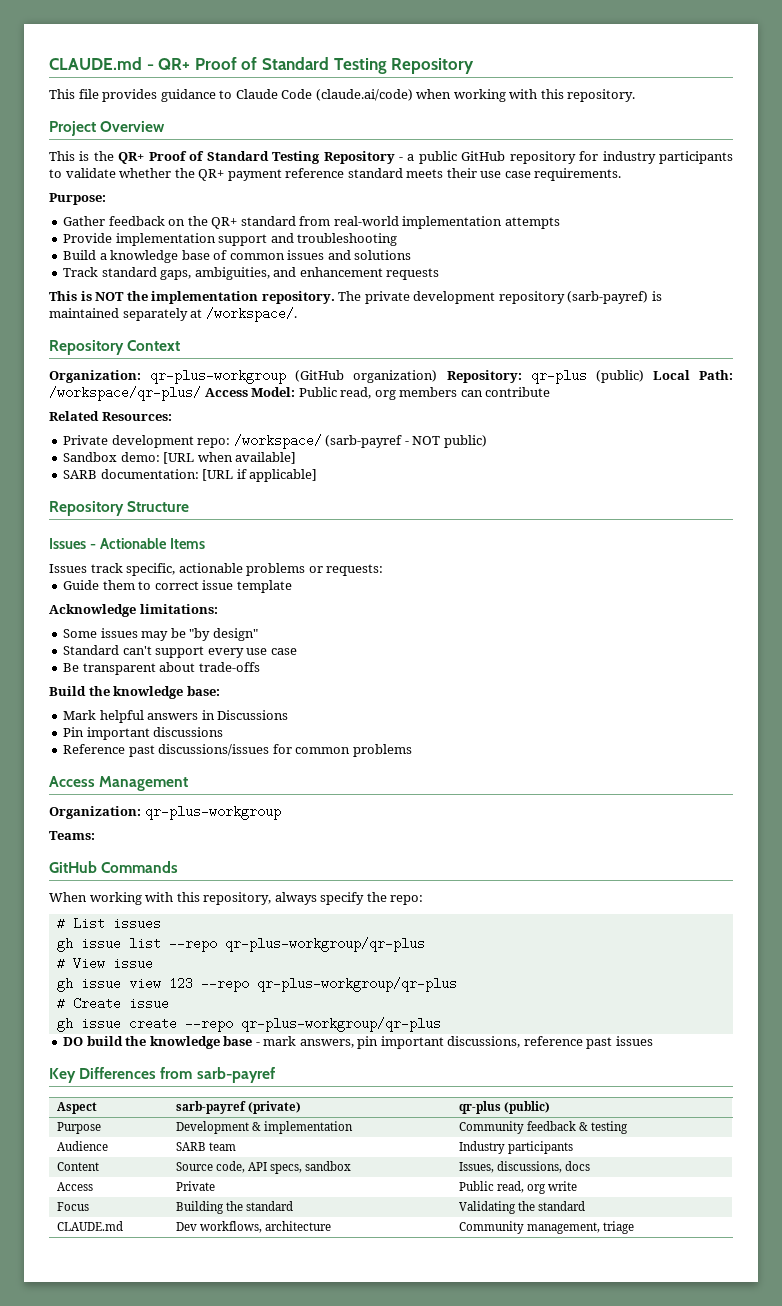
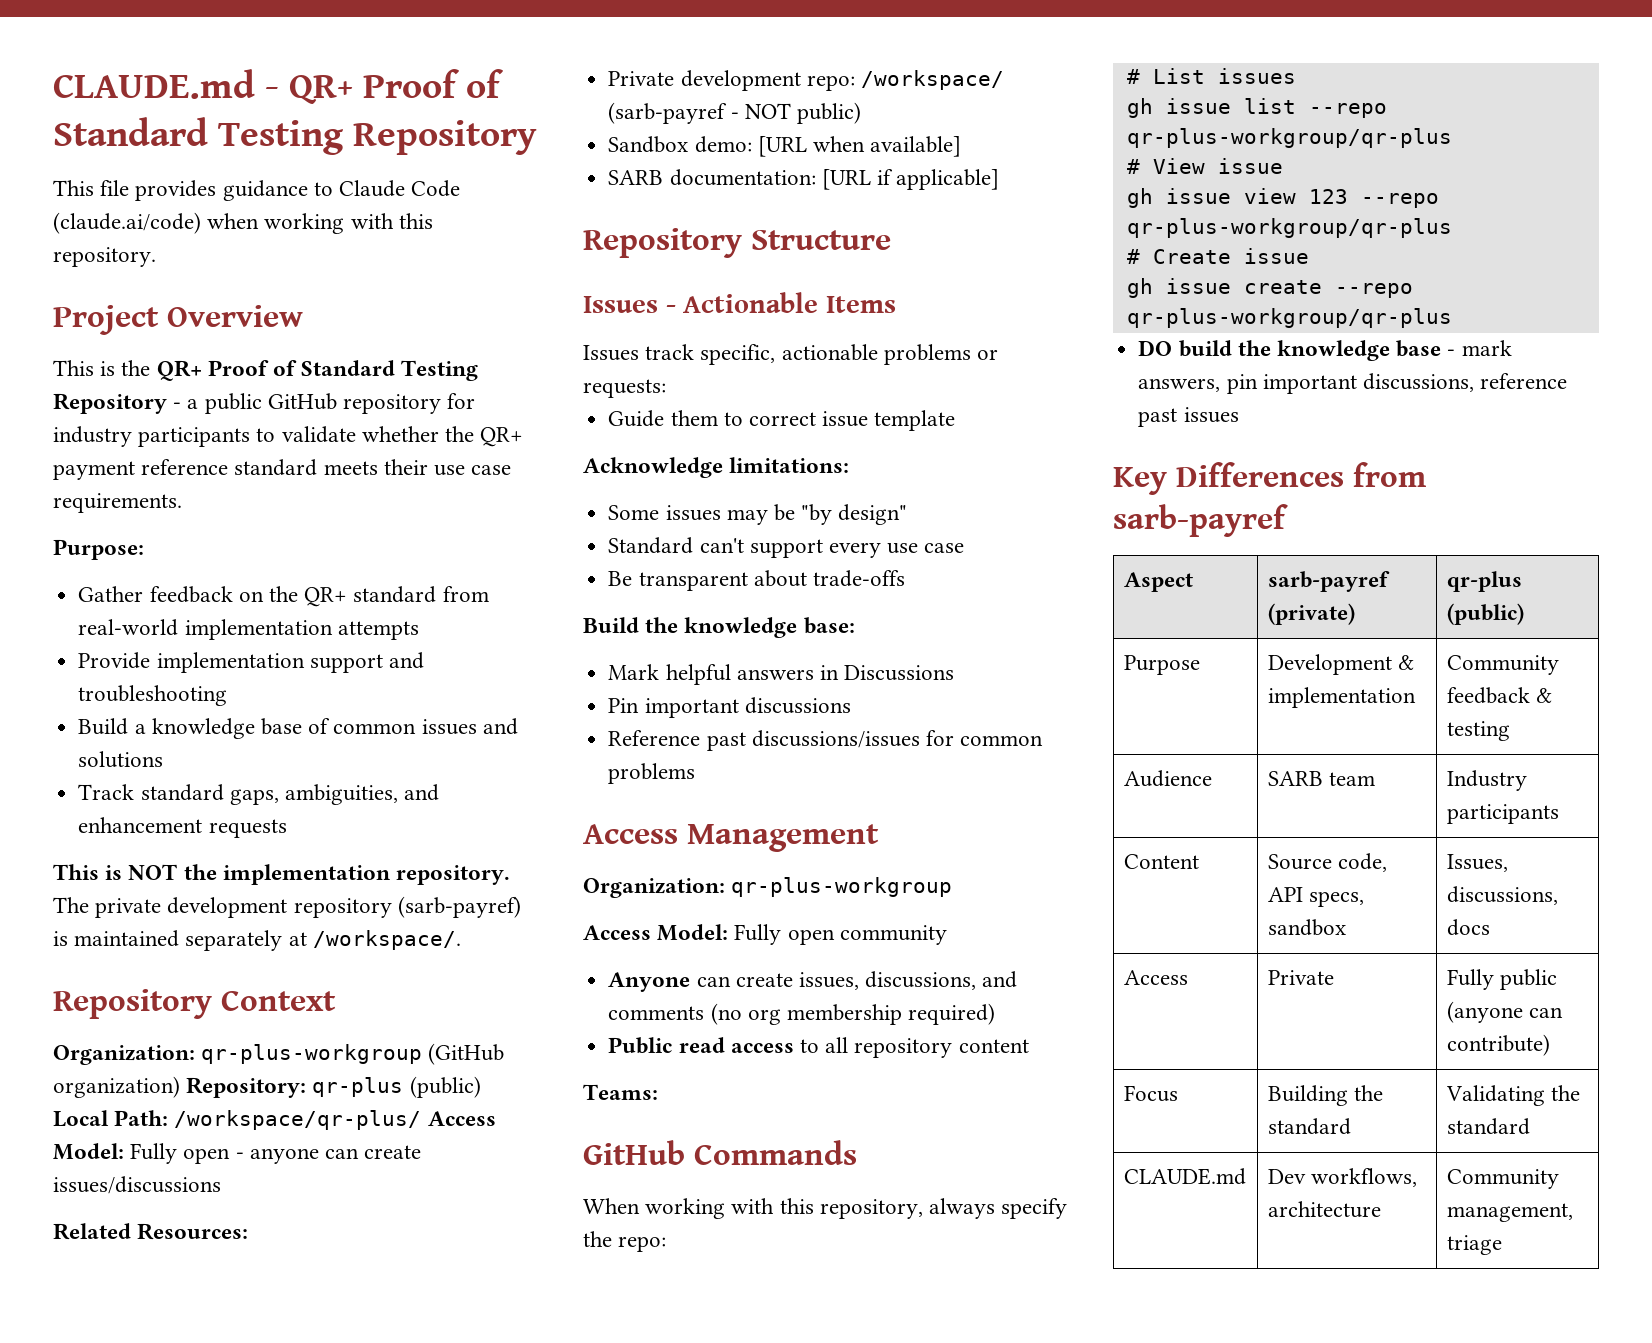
- Organization: qr-plus-workgroup (GitHub organization) Repository: qr-plus (public) Local Path: /workspace/qr-plus/ Access Model: Public read, org members can contribute
+ Organization: qr-plus-workgroup (GitHub organization) Repository: qr-plus (public) Local Path: /workspace/qr-plus/ Access Model: Fully open - anyone can create issues/discussions
+ Access Model: Fully open community
+ Anyone can create issues, discussions, and comments (no org membership required)
+ Public read access to all repository content
- Access | Private | Public read, org write
+ Access | Private | Fully public (anyone can contribute)

